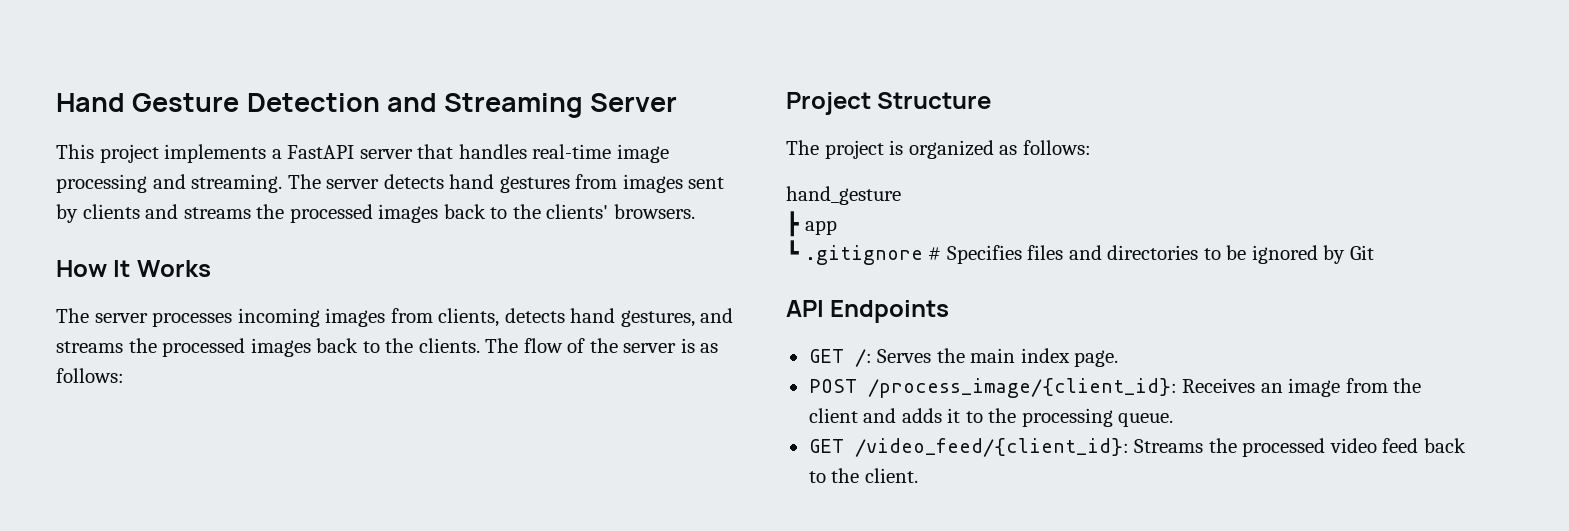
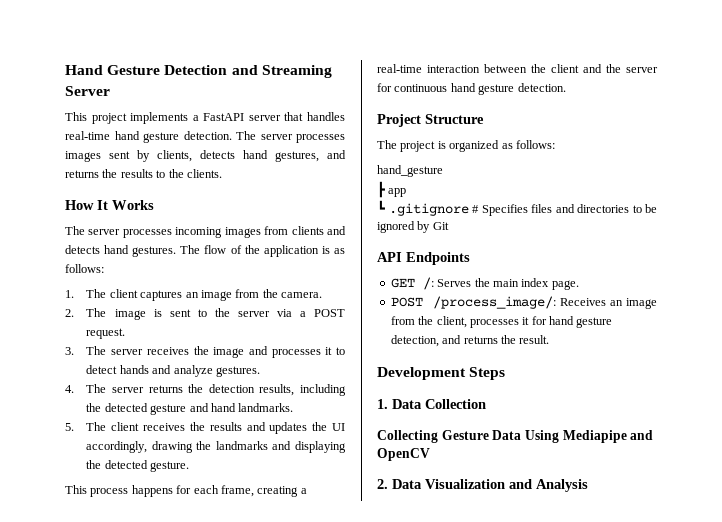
- This project implements a FastAPI server that handles real-time image processing and streaming. The server detects hand gestures from images sent by clients and streams the processed images back to the clients' browsers.
+ This project implements a FastAPI server that handles real-time hand gesture detection. The server processes images sent by clients, detects hand gestures, and returns the results to the clients.
- The server processes incoming images from clients, detects hand gestures, and streams the processed images back to the clients.
+ The server processes incoming images from clients and detects hand gestures.
- The flow of the server is as follows:
+ The flow of the application is as follows:
+ 1. The client captures an image from the camera.
+ 2. The image is sent to the server via a POST request.
+ 3. The server receives the image and processes it to detect hands and analyze gestures.
+ 4. The server returns the detection results, including the detected gesture and hand landmarks.
+ 5. The client receives the results and updates the UI accordingly, drawing the landmarks and displaying the detected gesture.
+ This process happens for each frame, creating a real-time interaction between the client and the server for continuous hand gesture detection.
- POST /process_image/{client_id}: Receives an image from the client and adds it to the processing queue.
- GET /video_feed/{client_id}: Streams the processed video feed back to the client.
+ POST /process_image/: Receives an image from the client, processes it for hand gesture detection, and returns the result.
+ Development Steps
+ 1. Data Collection
+ Collecting Gesture Data Using Mediapipe and OpenCV
+ 2. Data Visualization and Analysis

